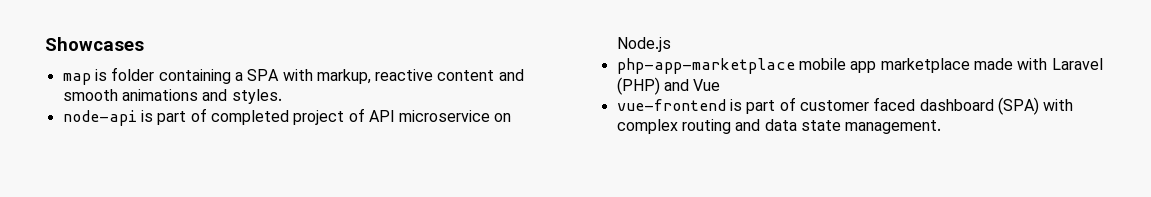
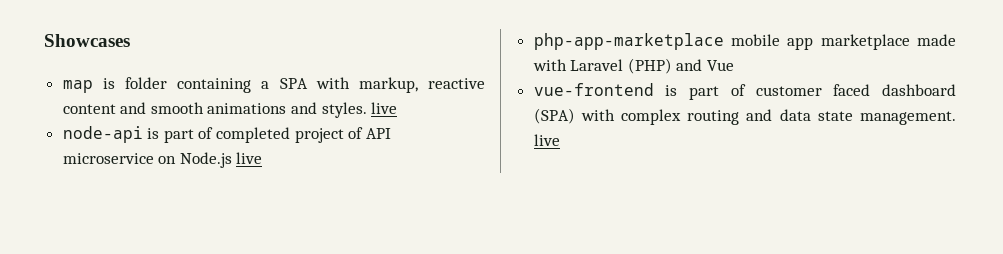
- map is folder containing a SPA with markup, reactive content and smooth animations and styles.
+ map is folder containing a SPA with markup, reactive content and smooth animations and styles. live
- node-api is part of completed project of API microservice on Node.js
+ node-api is part of completed project of API microservice on Node.js live
- vue-frontend is part of customer faced dashboard (SPA) with complex routing and data state management.
+ vue-frontend is part of customer faced dashboard (SPA) with complex routing and data state management. live

